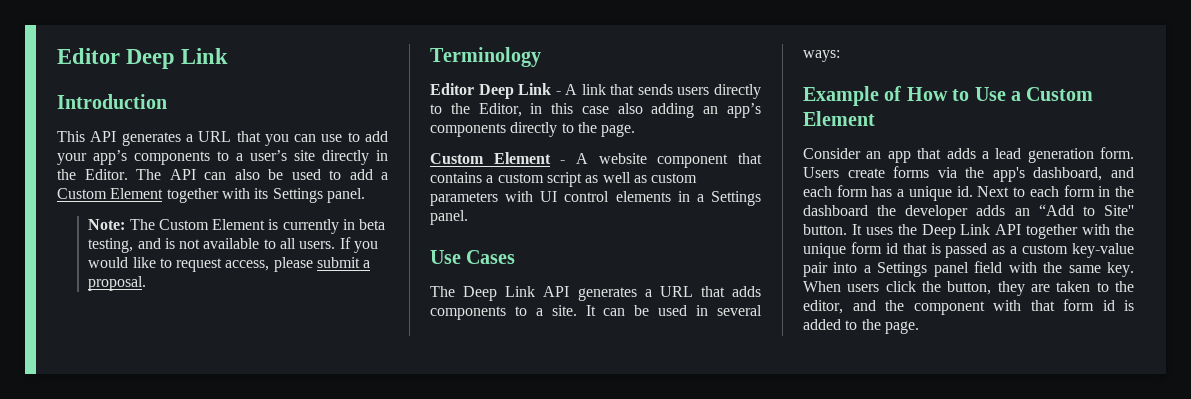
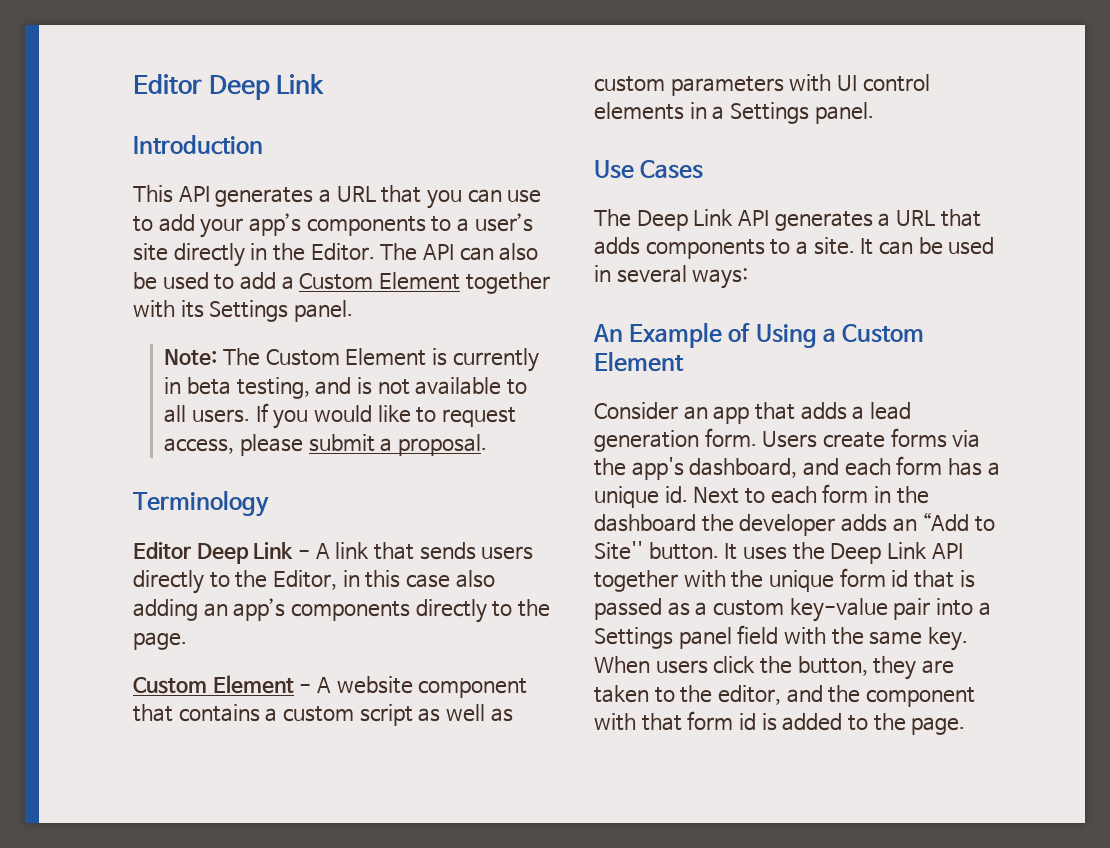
- Example of How to Use a Custom Element
+ An Example of Using a Custom Element

